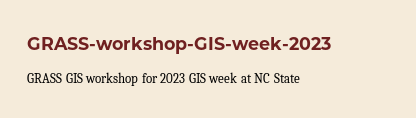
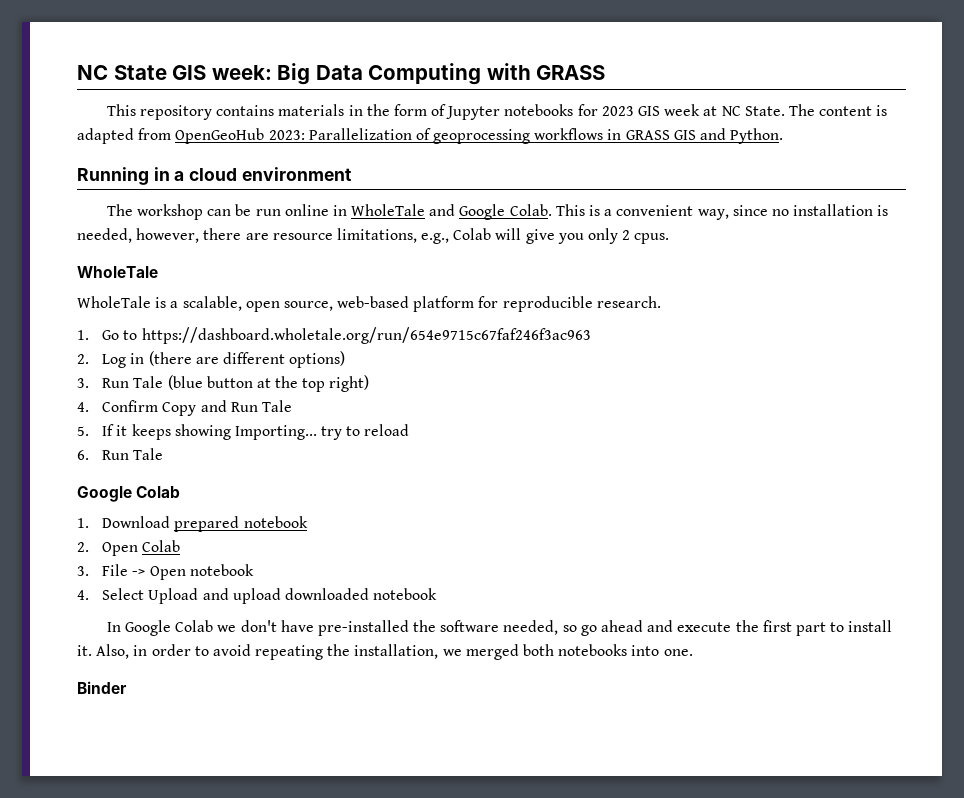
- GRASS-workshop-GIS-week-2023
- GRASS GIS workshop for 2023 GIS week at NC State
+ NC State GIS week: Big Data Computing with GRASS
+ This repository contains materials in the form of Jupyter notebooks for 2023 GIS week at NC State. The content is adapted from OpenGeoHub 2023: Parallelization of geoprocessing workflows in GRASS GIS and Python.
+ Running in a cloud environment
+ The workshop can be run online in WholeTale and Google Colab. This is a convenient way, since no installation is needed, however, there are resource limitations, e.g., Colab will give you only 2 cpus.
+ WholeTale
+ WholeTale is a scalable, open source, web-based platform for reproducible research.
+ 1. Go to https://dashboard.wholetale.org/run/654e9715c67faf246f3ac963
+ 2. Log in (there are different options)
+ 3. Run Tale (blue button at the top right)
+ 4. Confirm Copy and Run Tale
+ 5. If it keeps showing Importing... try to reload
+ 6. Run Tale
+ Google Colab
+ 1. Download prepared notebook
+ 2. Open Colab
+ 3. File -> Open notebook
+ 4. Select Upload and upload downloaded notebook
+ In Google Colab we don't have pre-installed the software needed, so go ahead and execute the first part to install it. Also, in order to avoid repeating the installation, we merged both notebooks into one.
+ Binder

